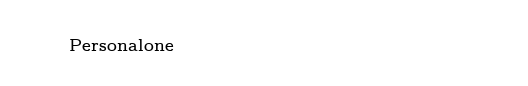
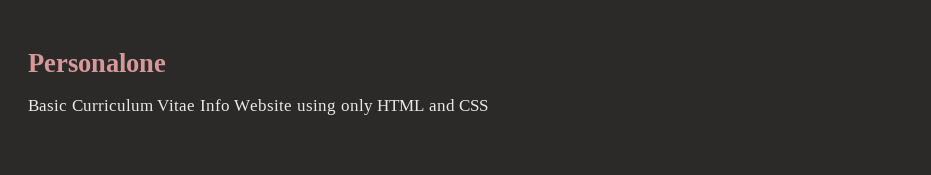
+ Basic Curriculum Vitae Info Website using only HTML and CSS

